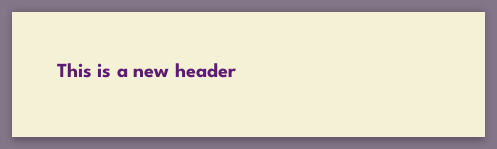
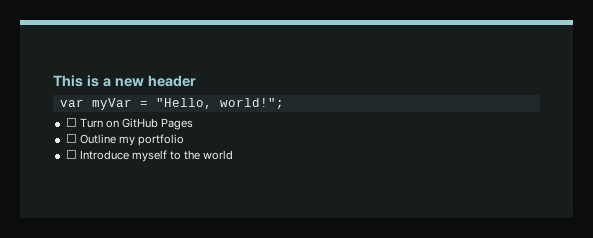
+ var myVar = "Hello, world!";
+ ☐ Turn on GitHub Pages
+ ☐ Outline my portfolio
+ ☐ Introduce myself to the world

